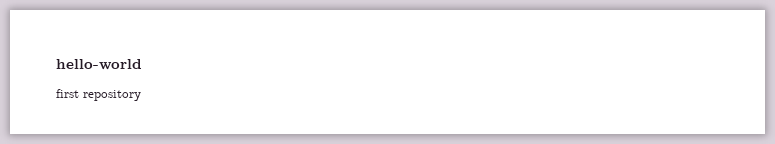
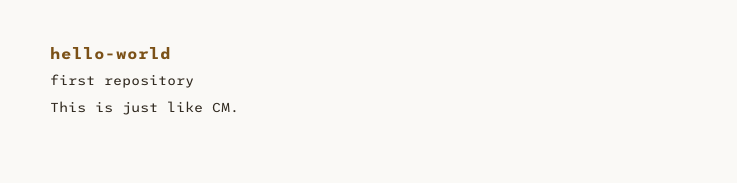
+ This is just like CM.

